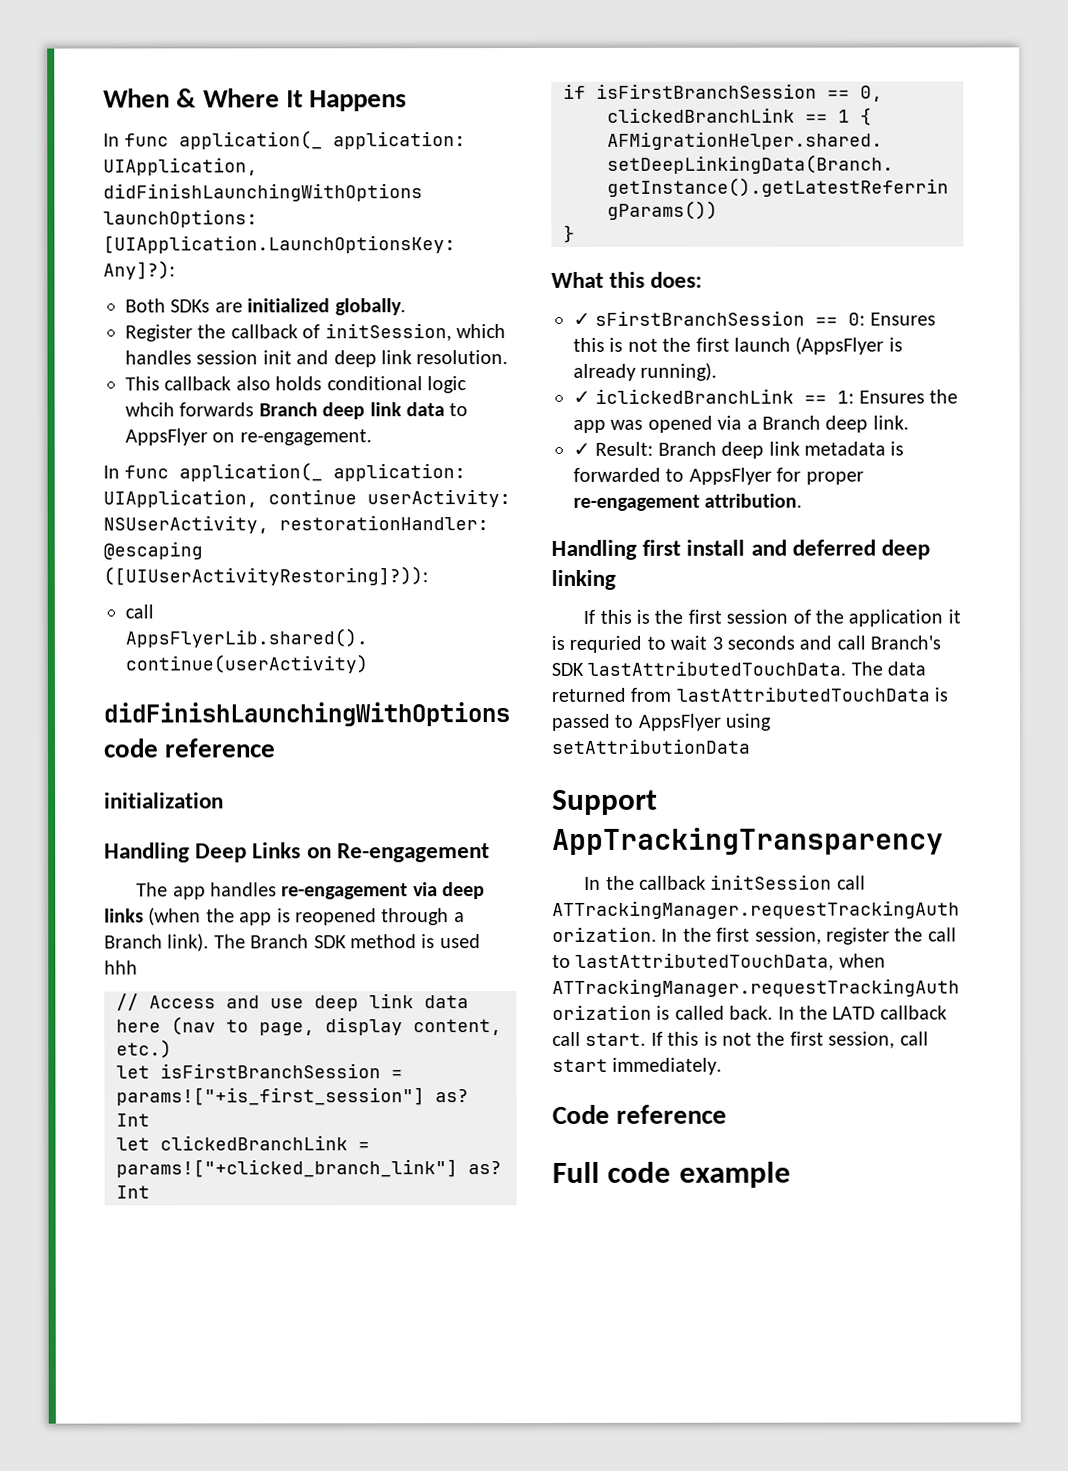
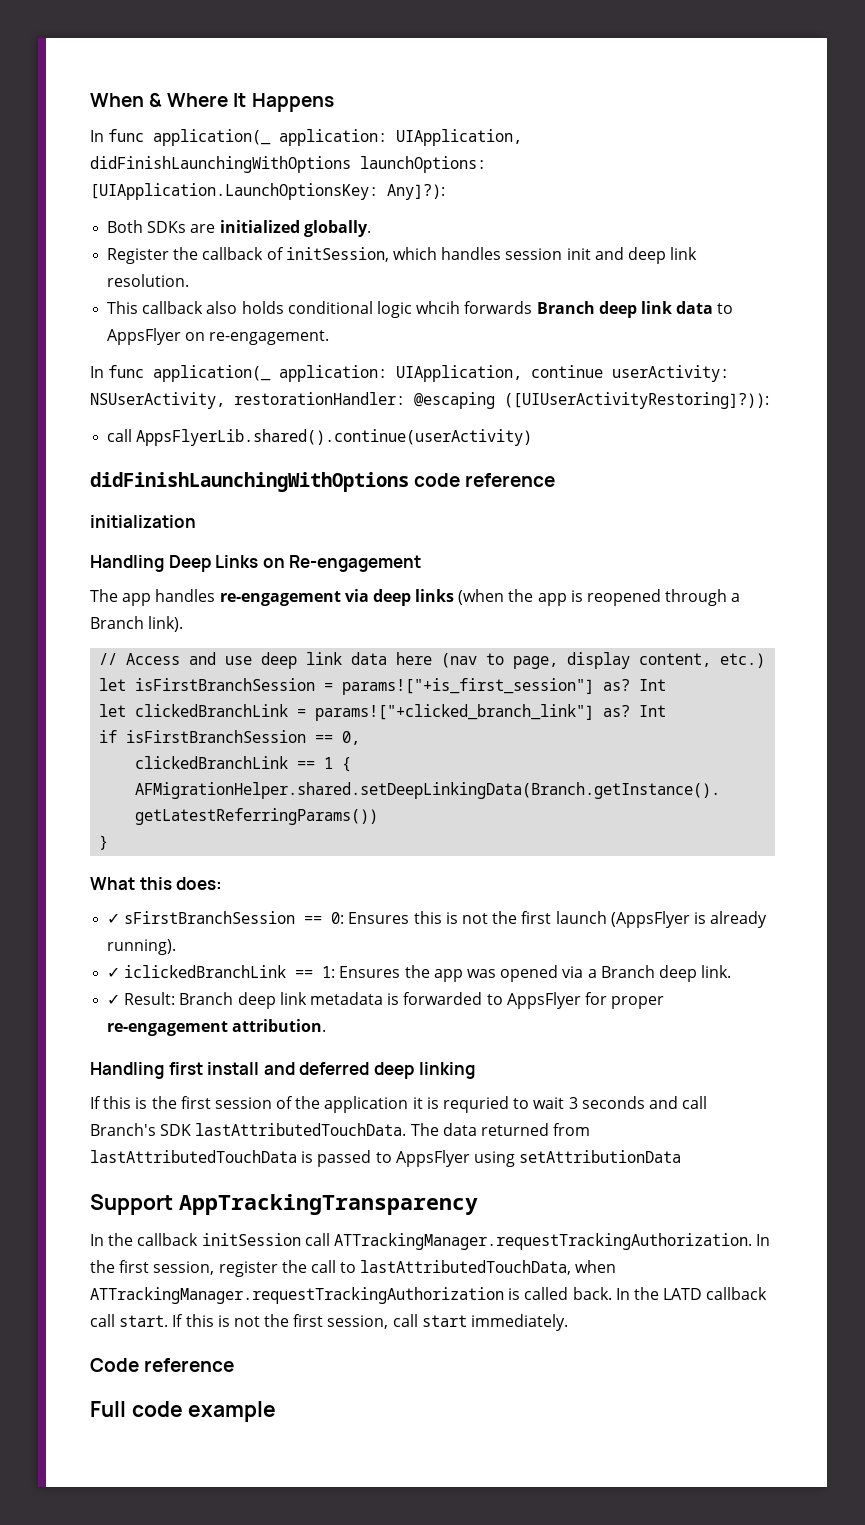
- The Branch SDK method is used hhh

